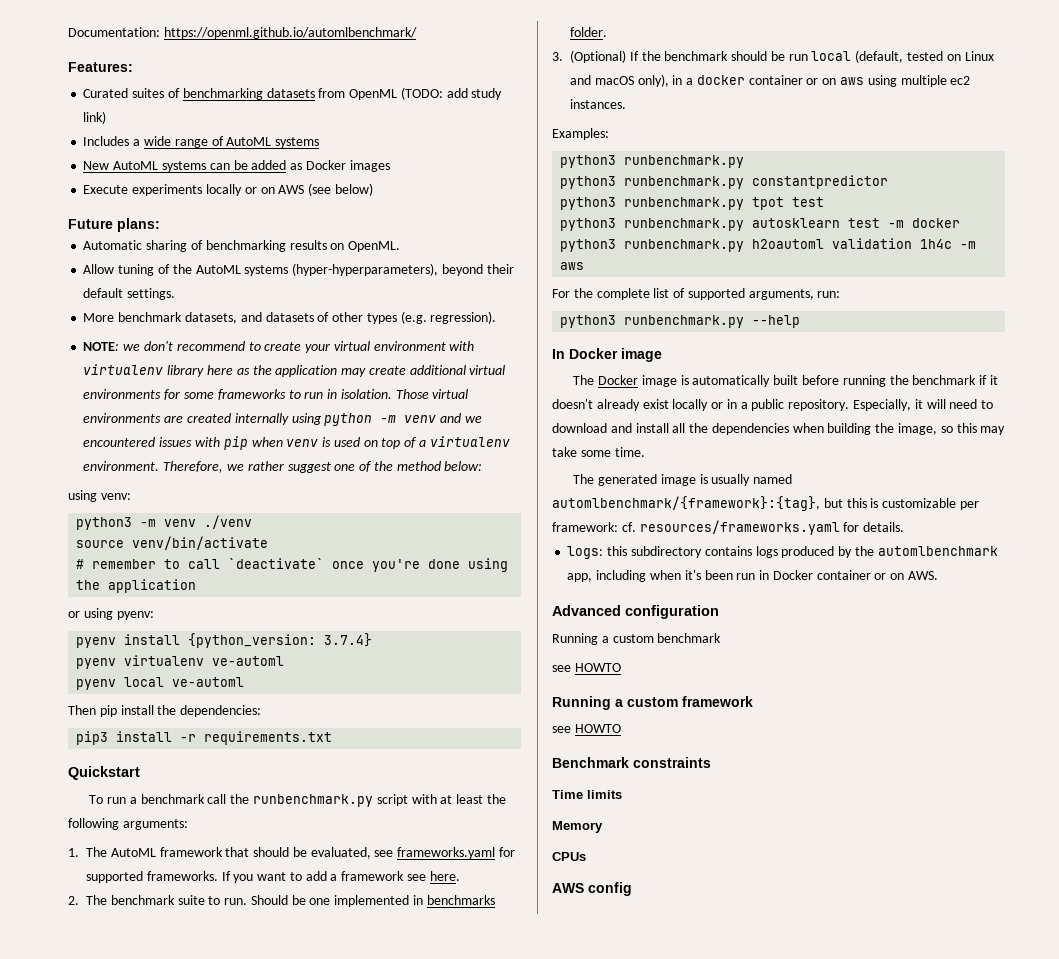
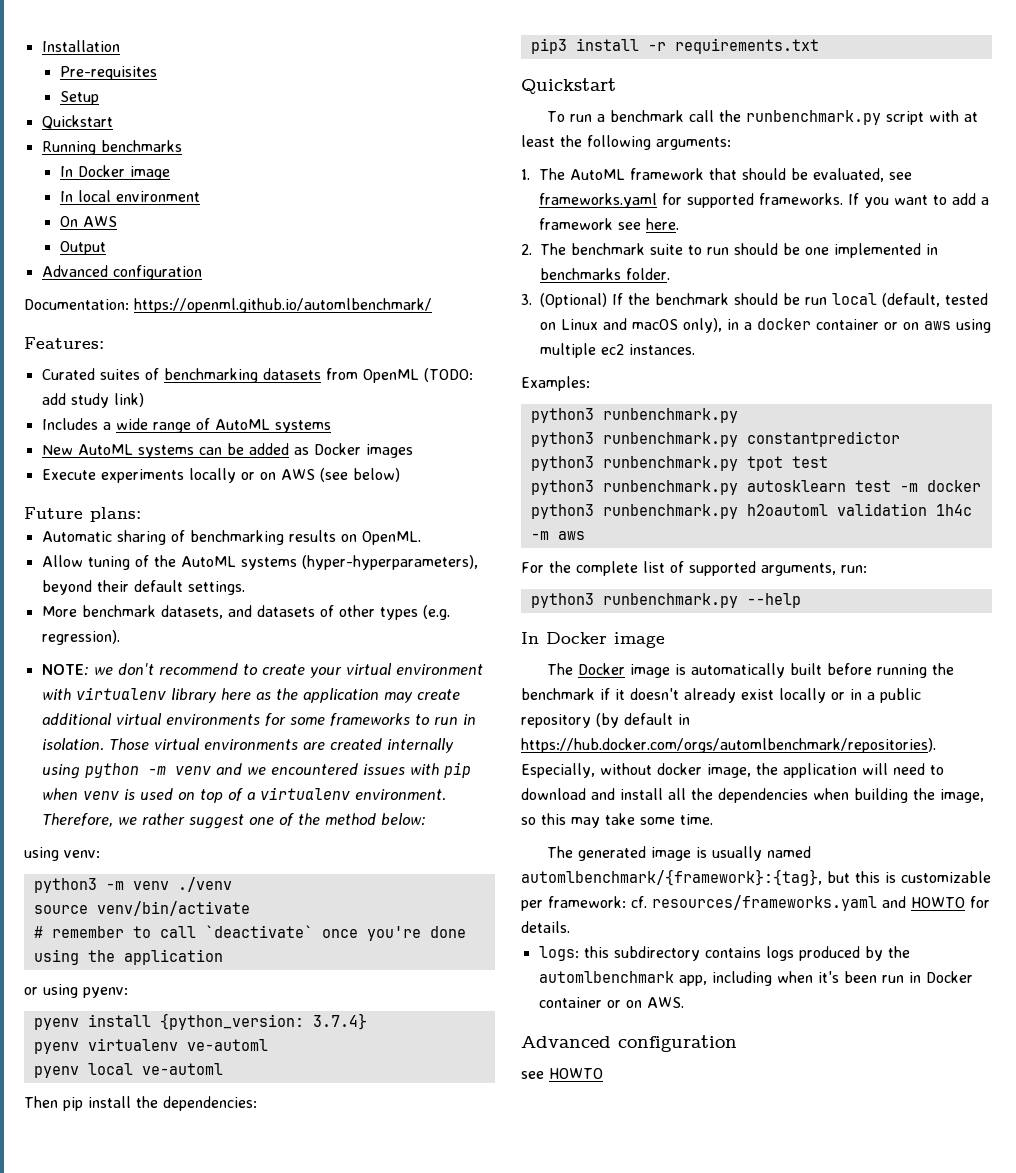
+ Installation
+ Pre-requisites
+ Setup
+ Quickstart
+ Running benchmarks
+ In Docker image
+ In local environment
+ On AWS
+ Output
+ Advanced configuration
- 2. The benchmark suite to run. Should be one implemented in benchmarks folder.
+ 2. The benchmark suite to run should be one implemented in benchmarks folder.
- The Docker image is automatically built before running the benchmark if it doesn't already exist locally or in a public repository. Especially, it will need to download and install all the dependencies when building the image, so this may take some time.
+ The Docker image is automatically built before running the benchmark if it doesn't already exist locally or in a public repository (by default in https://hub.docker.com/orgs/automlbenchmark/repositories). Especially, without docker image, the application will need to download and install all the dependencies when building the image, so this may take some time.
- The generated image is usually named automlbenchmark/{framework}:{tag}, but this is customizable per framework: cf. resources/frameworks.yaml for details.
+ The generated image is usually named automlbenchmark/{framework}:{tag}, but this is customizable per framework: cf. resources/frameworks.yaml and HOWTO for details.
- Running a custom benchmark
  see HOWTO
- Running a custom framework
- see HOWTO
- Benchmark constraints
- Time limits
- Memory
- CPUs
- AWS config

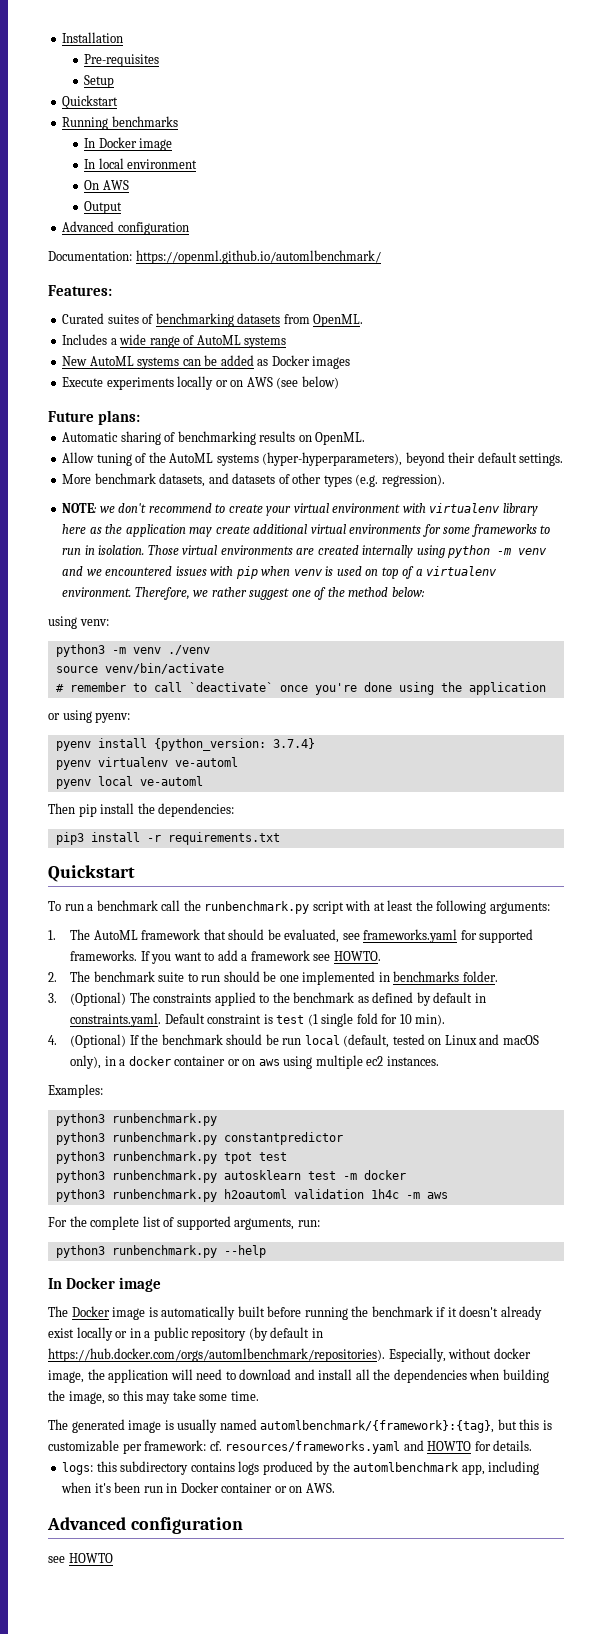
- Curated suites of benchmarking datasets from OpenML (TODO: add study link)
+ Curated suites of benchmarking datasets from OpenML.
- If you want to add a framework see here.
+ If you want to add a framework see HOWTO.
- 3. (Optional) If the benchmark should be run local (default, tested on Linux and macOS only), in a docker container or on aws using multiple ec2 instances.
+ 3. (Optional) The constraints applied to the benchmark as defined by default in constraints.yaml. Default constraint is test (1 single fold for 10 min).
+ 4. (Optional) If the benchmark should be run local (default, tested on Linux and macOS only), in a docker container or on aws using multiple ec2 instances.

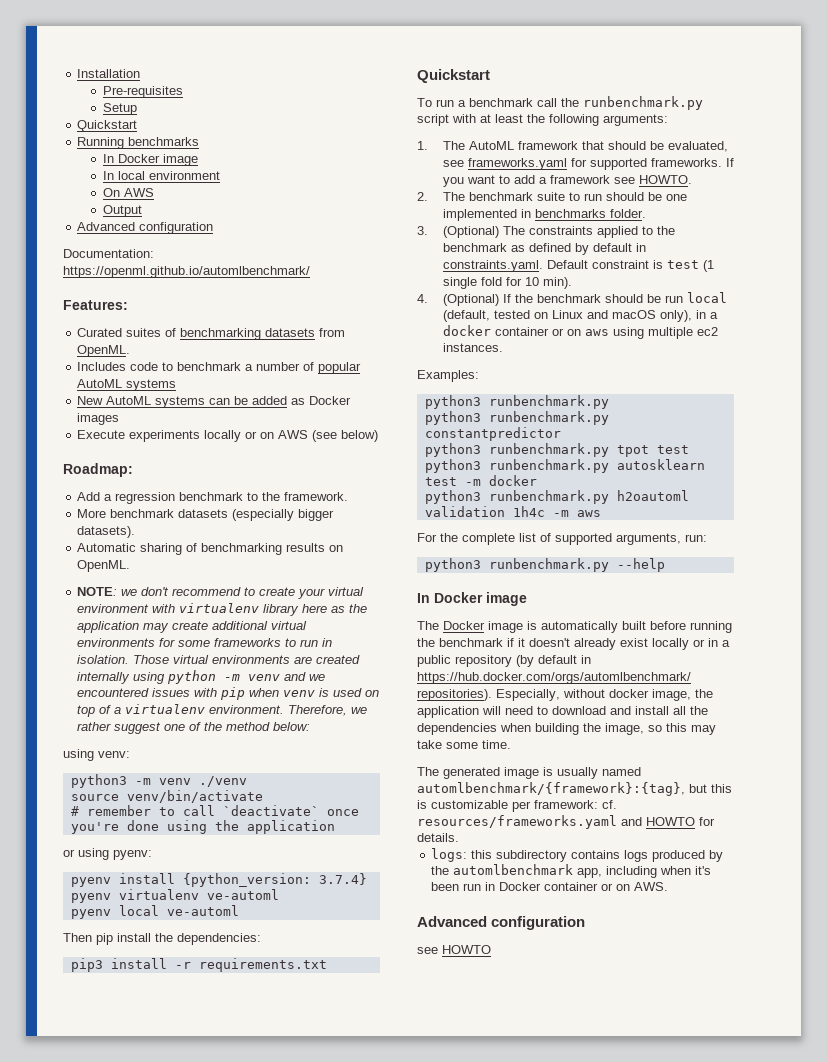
- Includes a wide range of AutoML systems
+ Includes code to benchmark a number of popular AutoML systems
- Future plans:
+ Roadmap:
+ Add a regression benchmark to the framework.
+ More benchmark datasets (especially bigger datasets).
- Allow tuning of the AutoML systems (hyper-hyperparameters), beyond their default settings.
- More benchmark datasets, and datasets of other types (e.g. regression).

